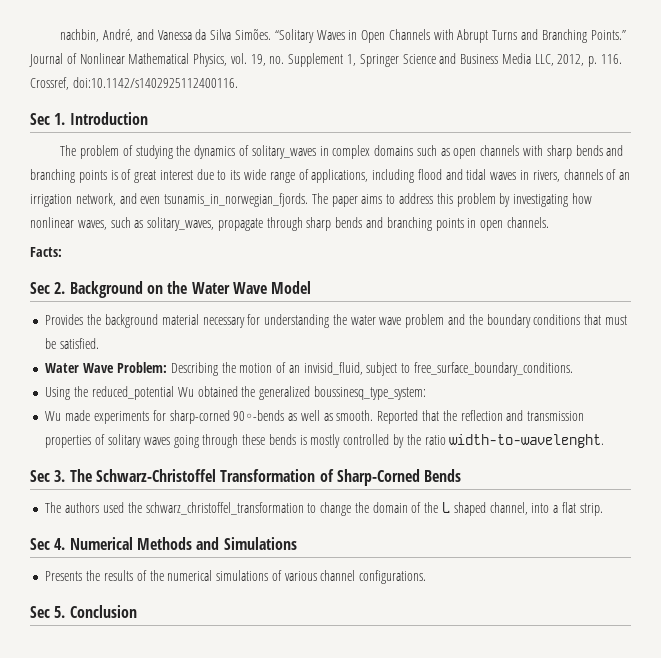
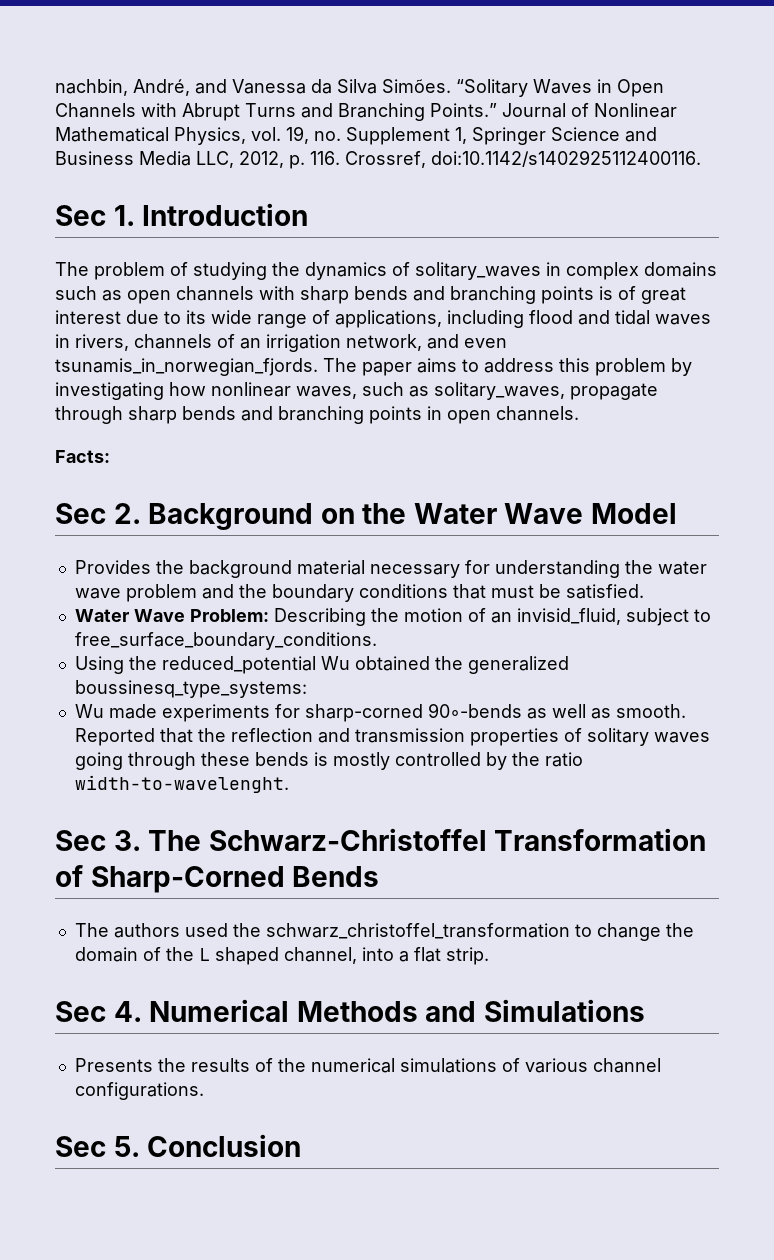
- Using the reduced_potential Wu obtained the generalized boussinesq_type_system:
+ Using the reduced_potential Wu obtained the generalized boussinesq_type_systems:

